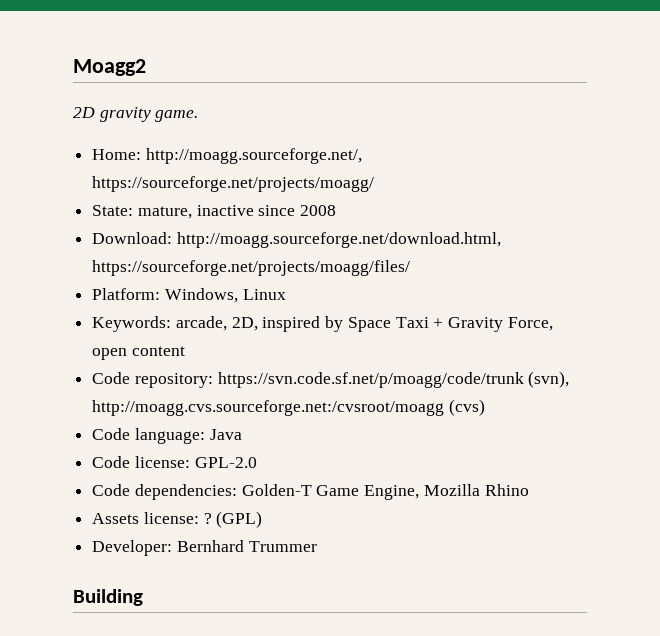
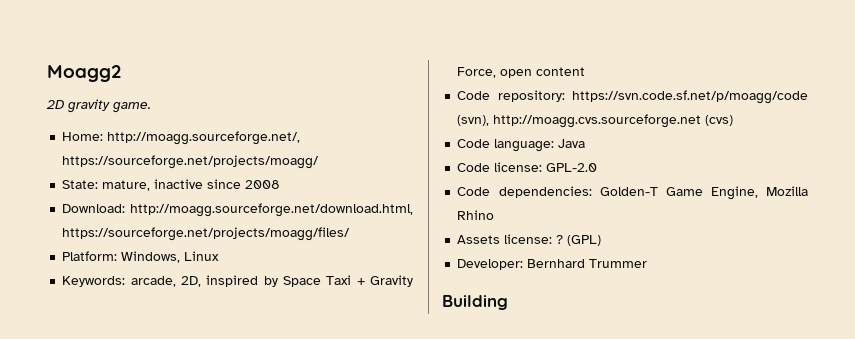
- Code repository: https://svn.code.sf.net/p/moagg/code/trunk (svn), http://moagg.cvs.sourceforge.net:/cvsroot/moagg (cvs)
+ Code repository: https://svn.code.sf.net/p/moagg/code (svn), http://moagg.cvs.sourceforge.net (cvs)

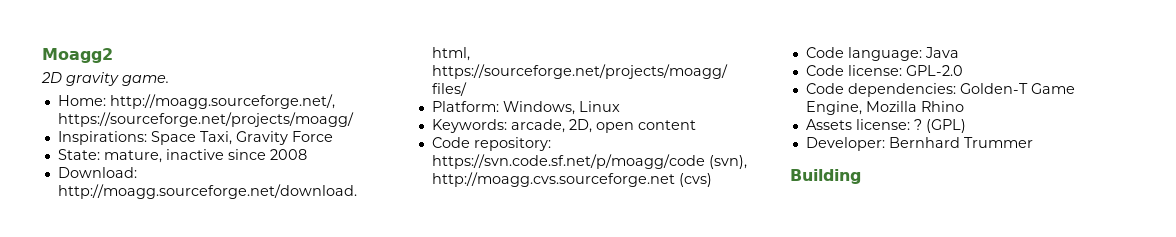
+ Inspirations: Space Taxi, Gravity Force
- Keywords: arcade, 2D, inspired by Space Taxi + Gravity Force, open content
+ Keywords: arcade, 2D, open content

